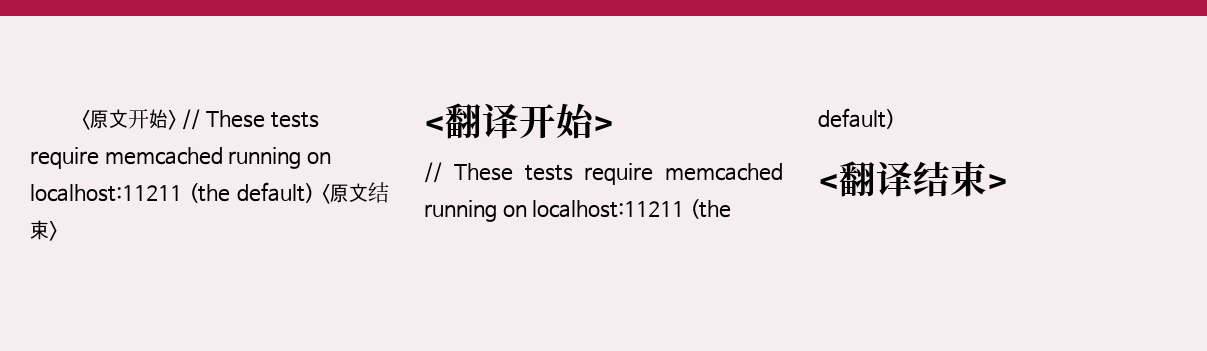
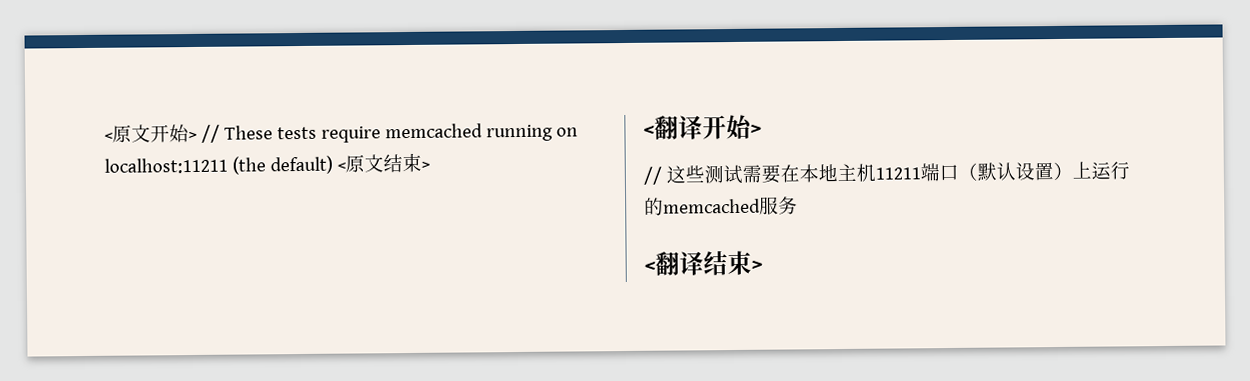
  <翻译开始>
- // These tests require memcached running on localhost:11211 (the default)
+ // 这些测试需要在本地主机11211端口（默认设置）上运行的memcached服务

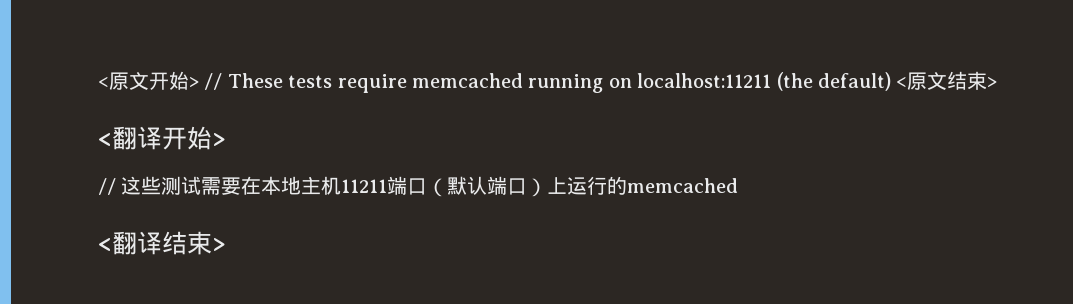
- // 这些测试需要在本地主机11211端口（默认设置）上运行的memcached服务
+ // 这些测试需要在本地主机11211端口（默认端口）上运行的memcached

